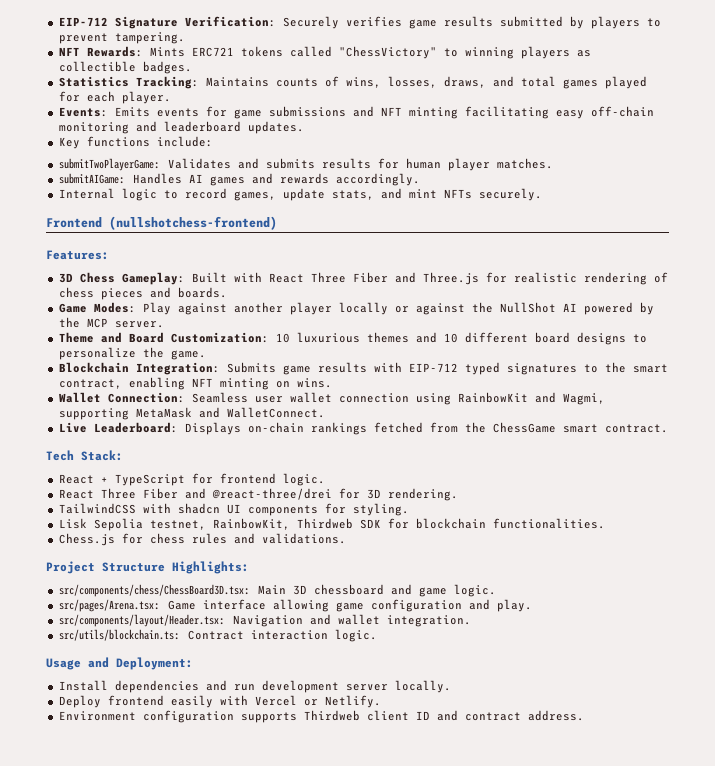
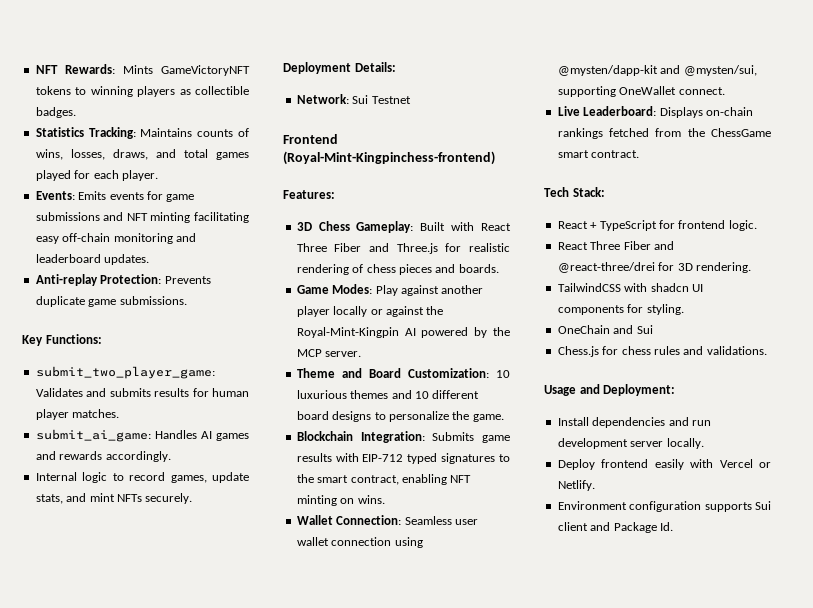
- EIP-712 Signature Verification: Securely verifies game results submitted by players to prevent tampering.
- NFT Rewards: Mints ERC721 tokens called "ChessVictory" to winning players as collectible badges.
+ NFT Rewards: Mints GameVictoryNFT tokens to winning players as collectible badges.
- Key functions include:
- submitTwoPlayerGame: Validates and submits results for human player matches.
+ Anti-replay Protection: Prevents duplicate game submissions.
+ Key Functions:
+ submit_two_player_game: Validates and submits results for human player matches.
- submitAIGame: Handles AI games and rewards accordingly.
+ submit_ai_game: Handles AI games and rewards accordingly.
+ Deployment Details:
+ Network: Sui Testnet
- Frontend (nullshotchess-frontend)
+ Frontend (Royal-Mint-Kingpinchess-frontend)
- Game Modes: Play against another player locally or against the NullShot AI powered by the MCP server.
+ Game Modes: Play against another player locally or against the Royal-Mint-Kingpin AI powered by the MCP server.
- Wallet Connection: Seamless user wallet connection using RainbowKit and Wagmi, supporting MetaMask and WalletConnect.
+ Wallet Connection: Seamless user wallet connection using @mysten/dapp-kit and @mysten/sui, supporting OneWallet connect.
- Lisk Sepolia testnet, RainbowKit, Thirdweb SDK for blockchain functionalities.
+ OneChain and Sui
- Project Structure Highlights:
- src/components/chess/ChessBoard3D.tsx: Main 3D chessboard and game logic.
- src/pages/Arena.tsx: Game interface allowing game configuration and play.
- src/components/layout/Header.tsx: Navigation and wallet integration.
- src/utils/blockchain.ts: Contract interaction logic.
- Environment configuration supports Thirdweb client ID and contract address.
+ Environment configuration supports Sui client and Package Id.

